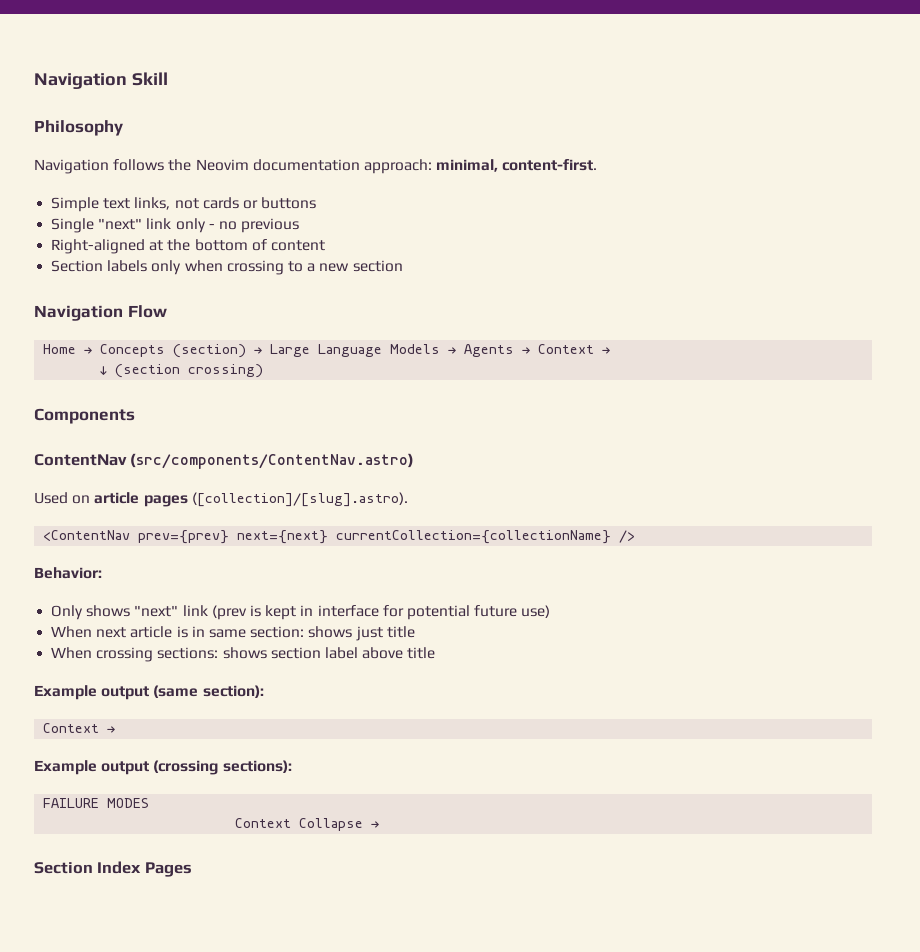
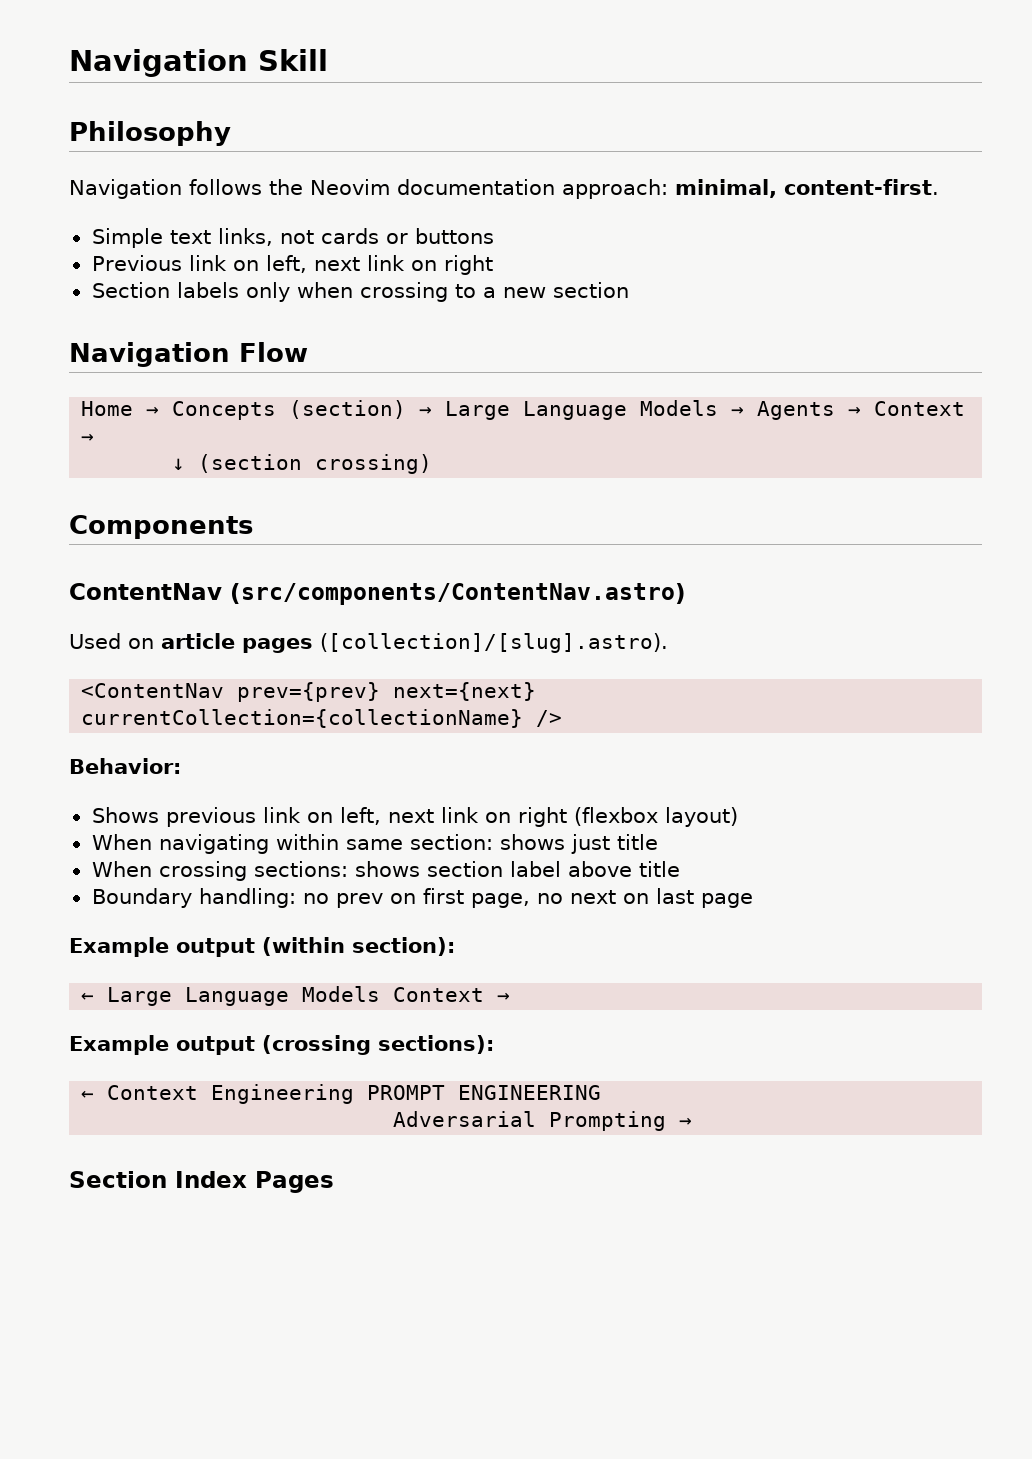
- Single "next" link only - no previous
- Right-aligned at the bottom of content
+ Previous link on left, next link on right
- Only shows "next" link (prev is kept in interface for potential future use)
- When next article is in same section: shows just title
+ Shows previous link on left, next link on right (flexbox layout)
+ When navigating within same section: shows just title
- Example output (same section):
- Context →
+ Boundary handling: no prev on first page, no next on last page
+ Example output (within section):
+ ← Large Language Models Context →
- FAILURE MODES
- Context Collapse →
+ ← Context Engineering PROMPT ENGINEERING
+ Adversarial Prompting →

